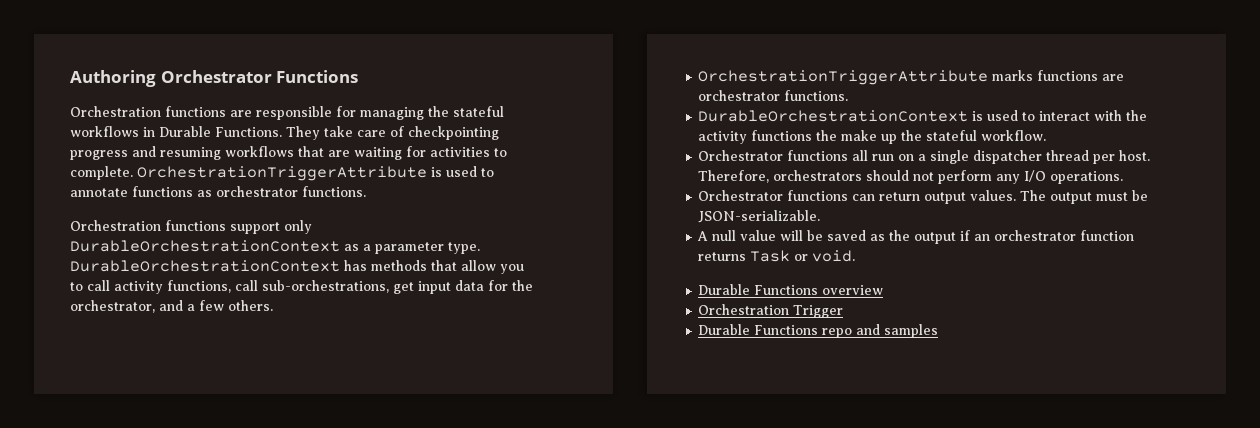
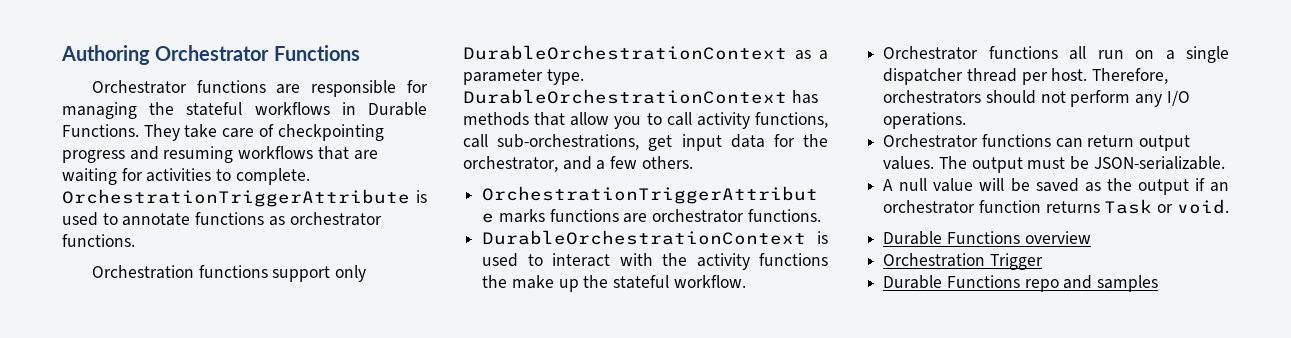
- Orchestration functions are responsible for managing the stateful workflows in Durable Functions.
+ Orchestrator functions are responsible for managing the stateful workflows in Durable Functions.

